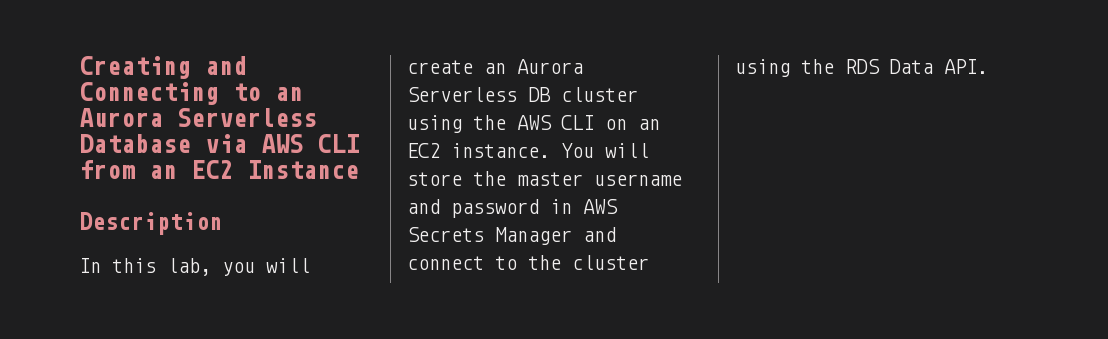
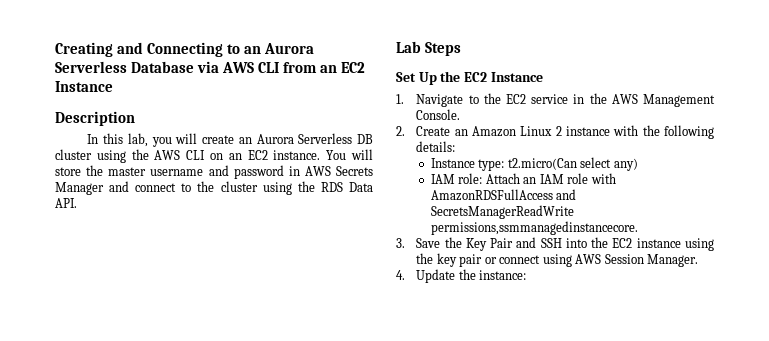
+ Lab Steps
+ Set Up the EC2 Instance
+ 1. Navigate to the EC2 service in the AWS Management Console.
+ 2. Create an Amazon Linux 2 instance with the following details:
+ Instance type: t2.micro(Can select any)
+ IAM role: Attach an IAM role with AmazonRDSFullAccess and SecretsManagerReadWrite permissions,ssmmanagedinstancecore.
+ 3. Save the Key Pair and SSH into the EC2 instance using the key pair or connect using AWS Session Manager.
+ 4. Update the instance:

